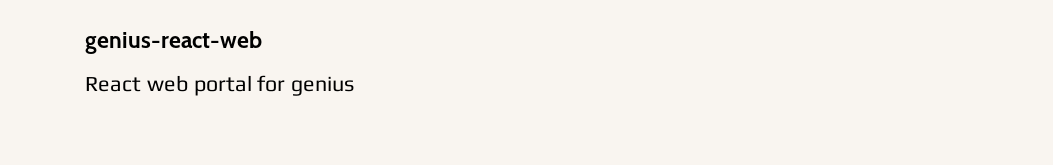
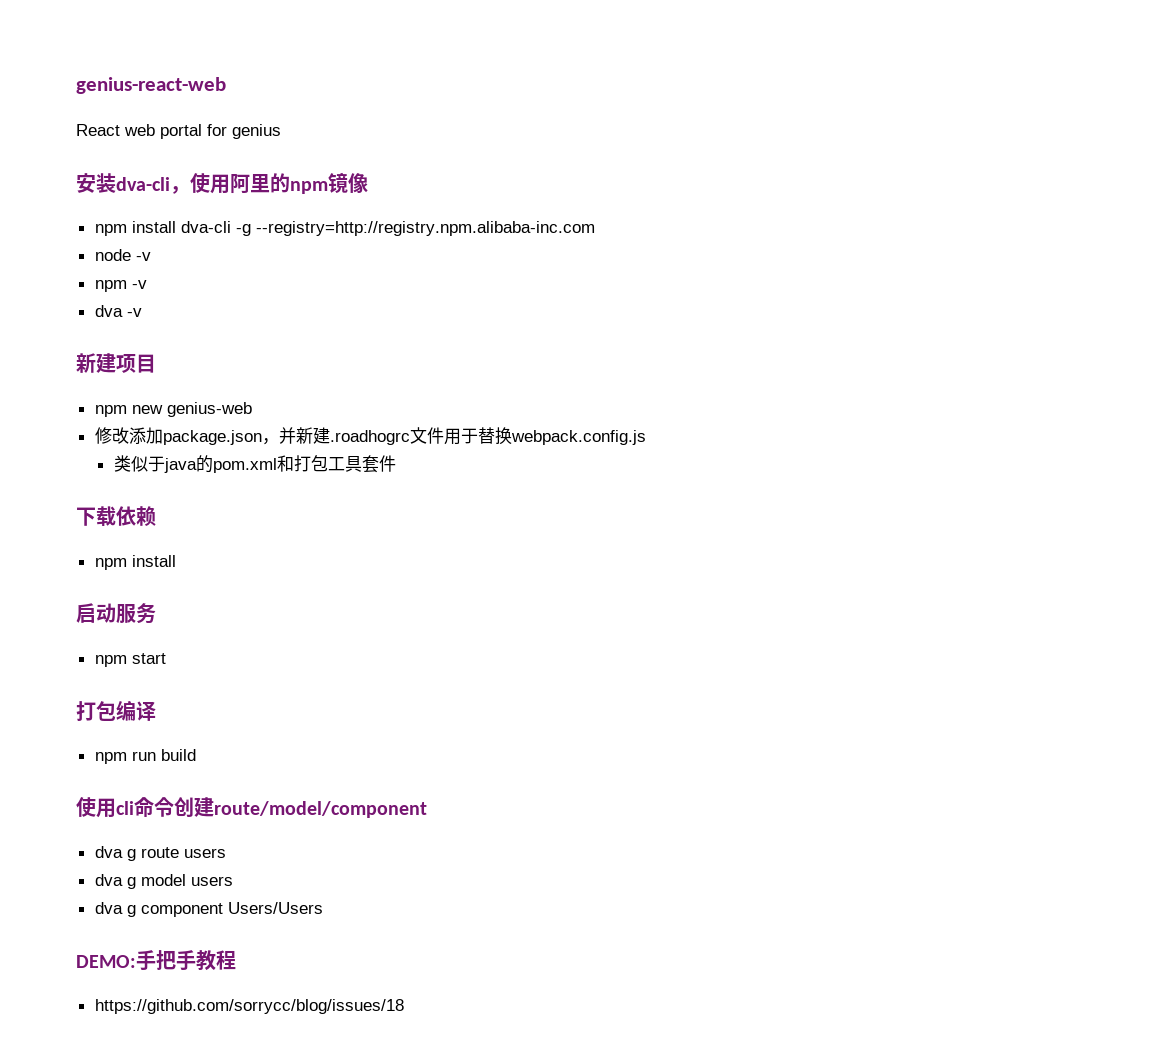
+ 安装dva-cli，使用阿里的npm镜像
+ npm install dva-cli -g --registry=http://registry.npm.alibaba-inc.com
+ node -v
+ npm -v
+ dva -v
+ 新建项目
+ npm new genius-web
+ 修改添加package.json，并新建.roadhogrc文件用于替换webpack.config.js
+ 类似于java的pom.xml和打包工具套件
+ 下载依赖
+ npm install
+ 启动服务
+ npm start
+ 打包编译
+ npm run build
+ 使用cli命令创建route/model/component
+ dva g route users
+ dva g model users
+ dva g component Users/Users
+ DEMO:手把手教程
+ https://github.com/sorrycc/blog/issues/18

